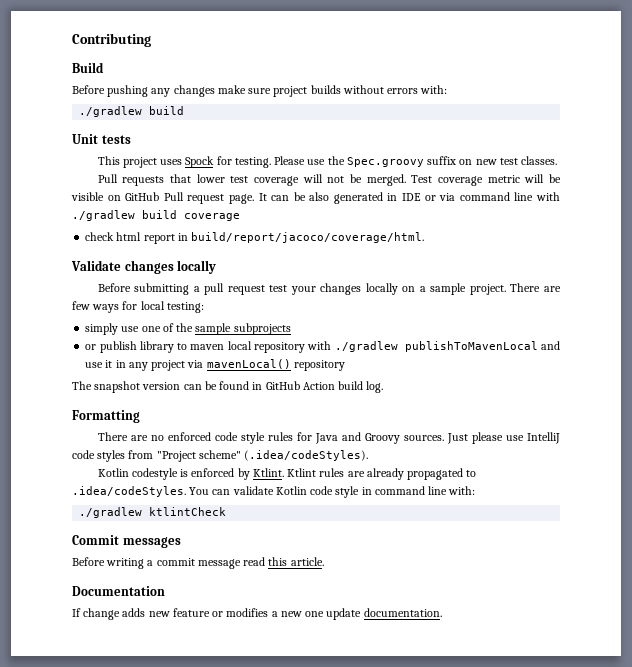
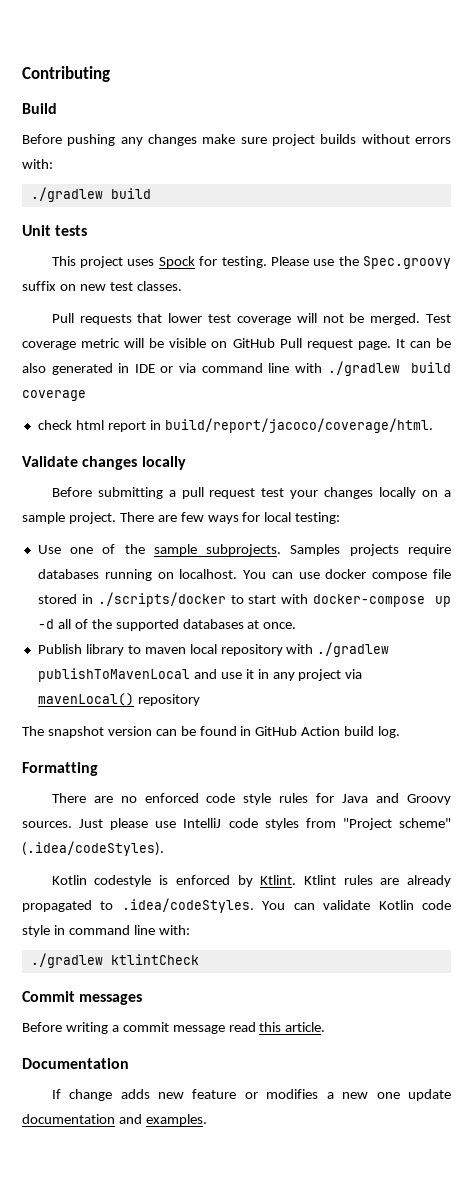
- simply use one of the sample subprojects
- or publish library to maven local repository with ./gradlew publishToMavenLocal and use it in any project via mavenLocal() repository
+ Use one of the sample subprojects. Samples projects require databases running on localhost. You can use docker compose file stored in ./scripts/docker to start with docker-compose up -d all of the supported databases at once.
+ Publish library to maven local repository with ./gradlew publishToMavenLocal and use it in any project via mavenLocal() repository
- If change adds new feature or modifies a new one update documentation.
+ If change adds new feature or modifies a new one update documentation and examples.

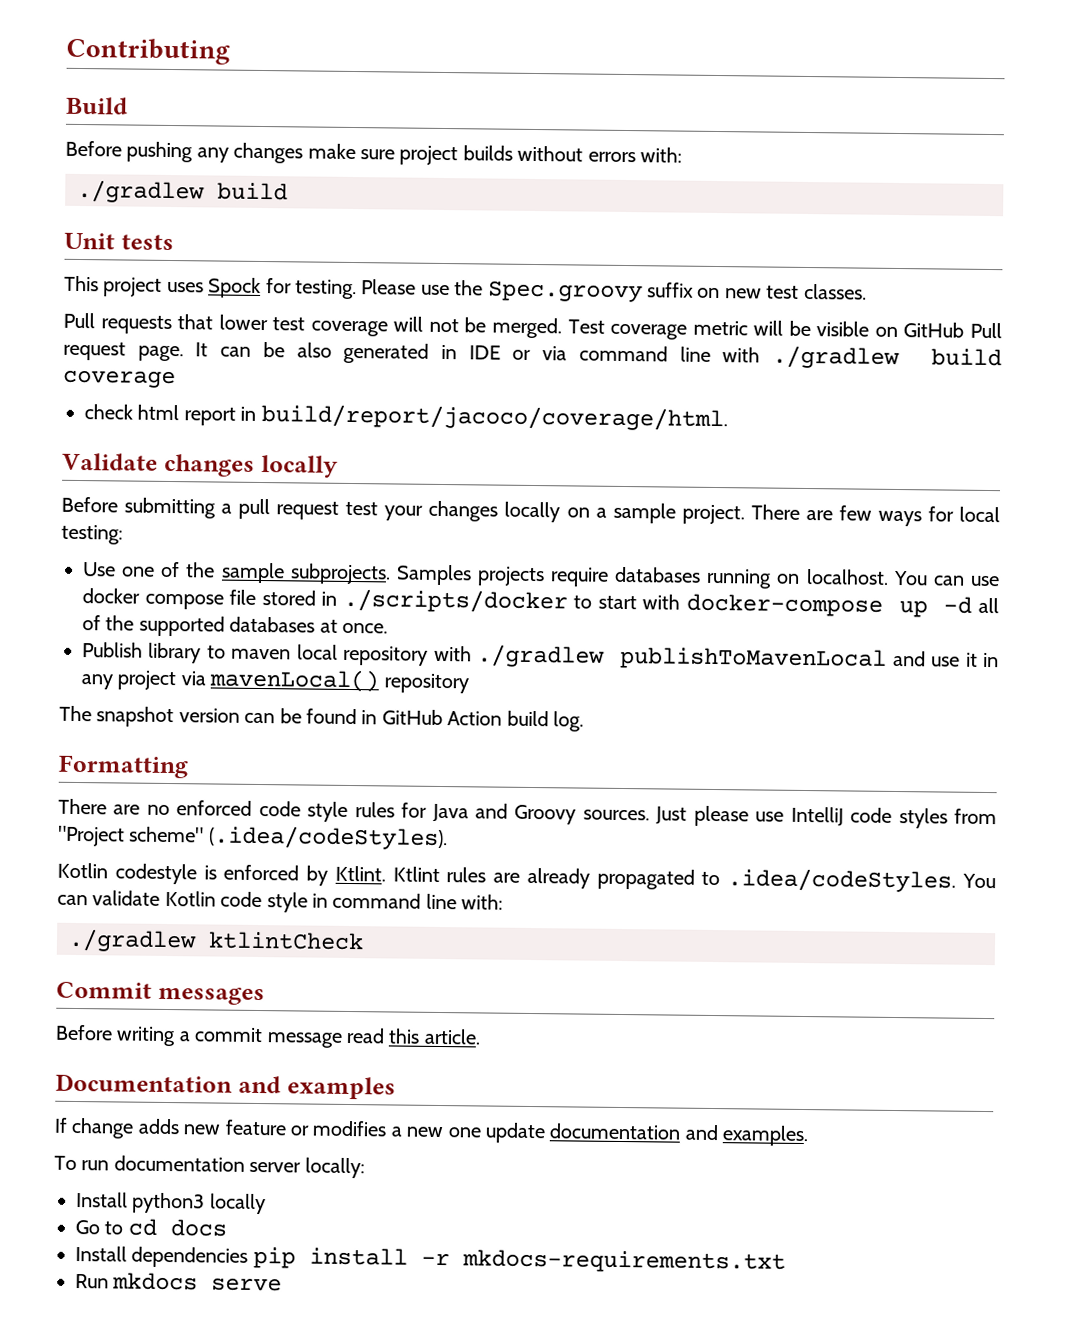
- Documentation
+ Documentation and examples
+ To run documentation server locally:
+ Install python3 locally
+ Go to cd docs
+ Install dependencies pip install -r mkdocs-requirements.txt
+ Run mkdocs serve

